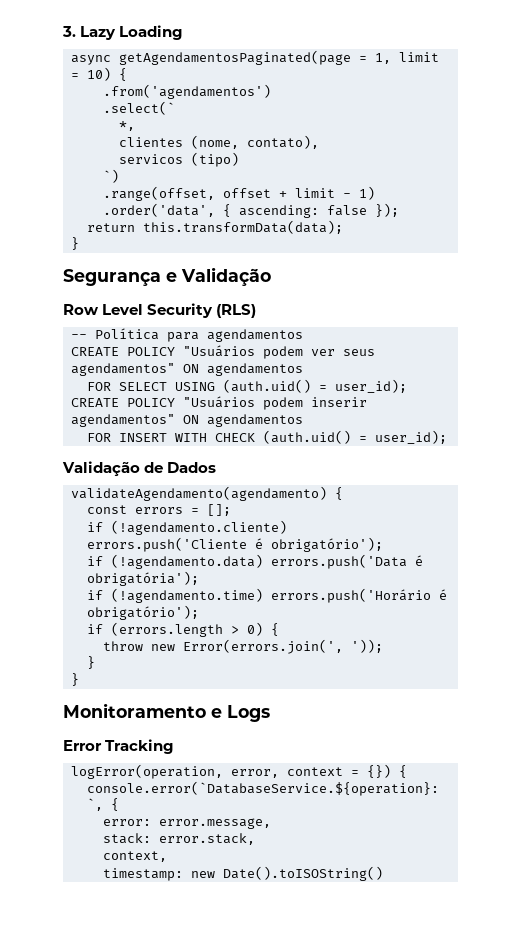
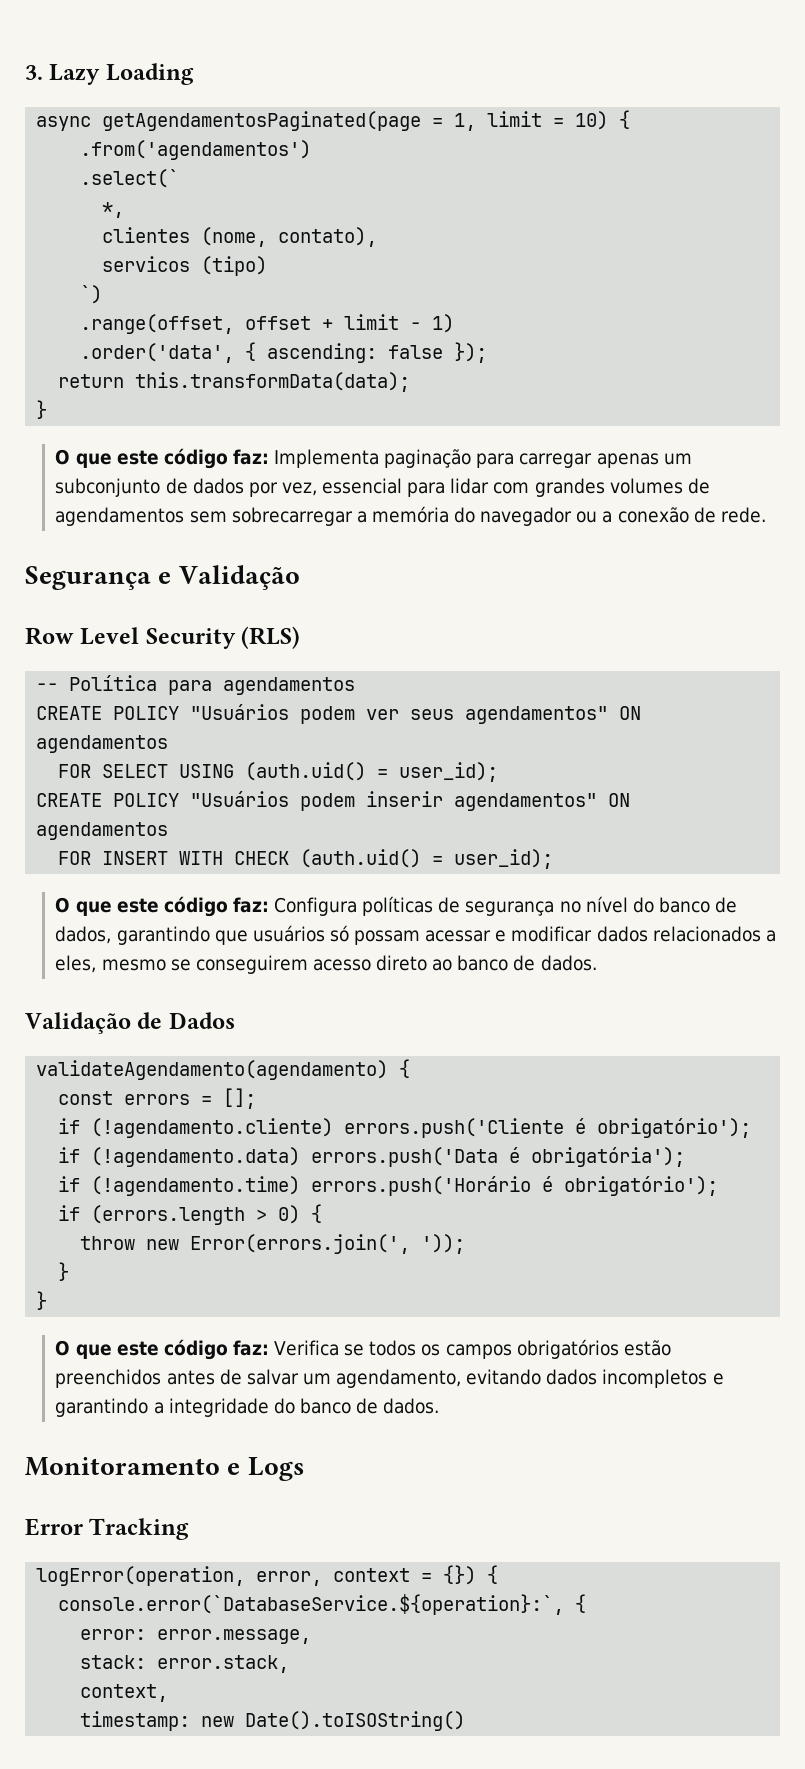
+ O que este código faz: Implementa paginação para carregar apenas um subconjunto de dados por vez, essencial para lidar com grandes volumes de agendamentos sem sobrecarregar a memória do navegador ou a conexão de rede.
+ O que este código faz: Configura políticas de segurança no nível do banco de dados, garantindo que usuários só possam acessar e modificar dados relacionados a eles, mesmo se conseguirem acesso direto ao banco de dados.
+ O que este código faz: Verifica se todos os campos obrigatórios estão preenchidos antes de salvar um agendamento, evitando dados incompletos e garantindo a integridade do banco de dados.

